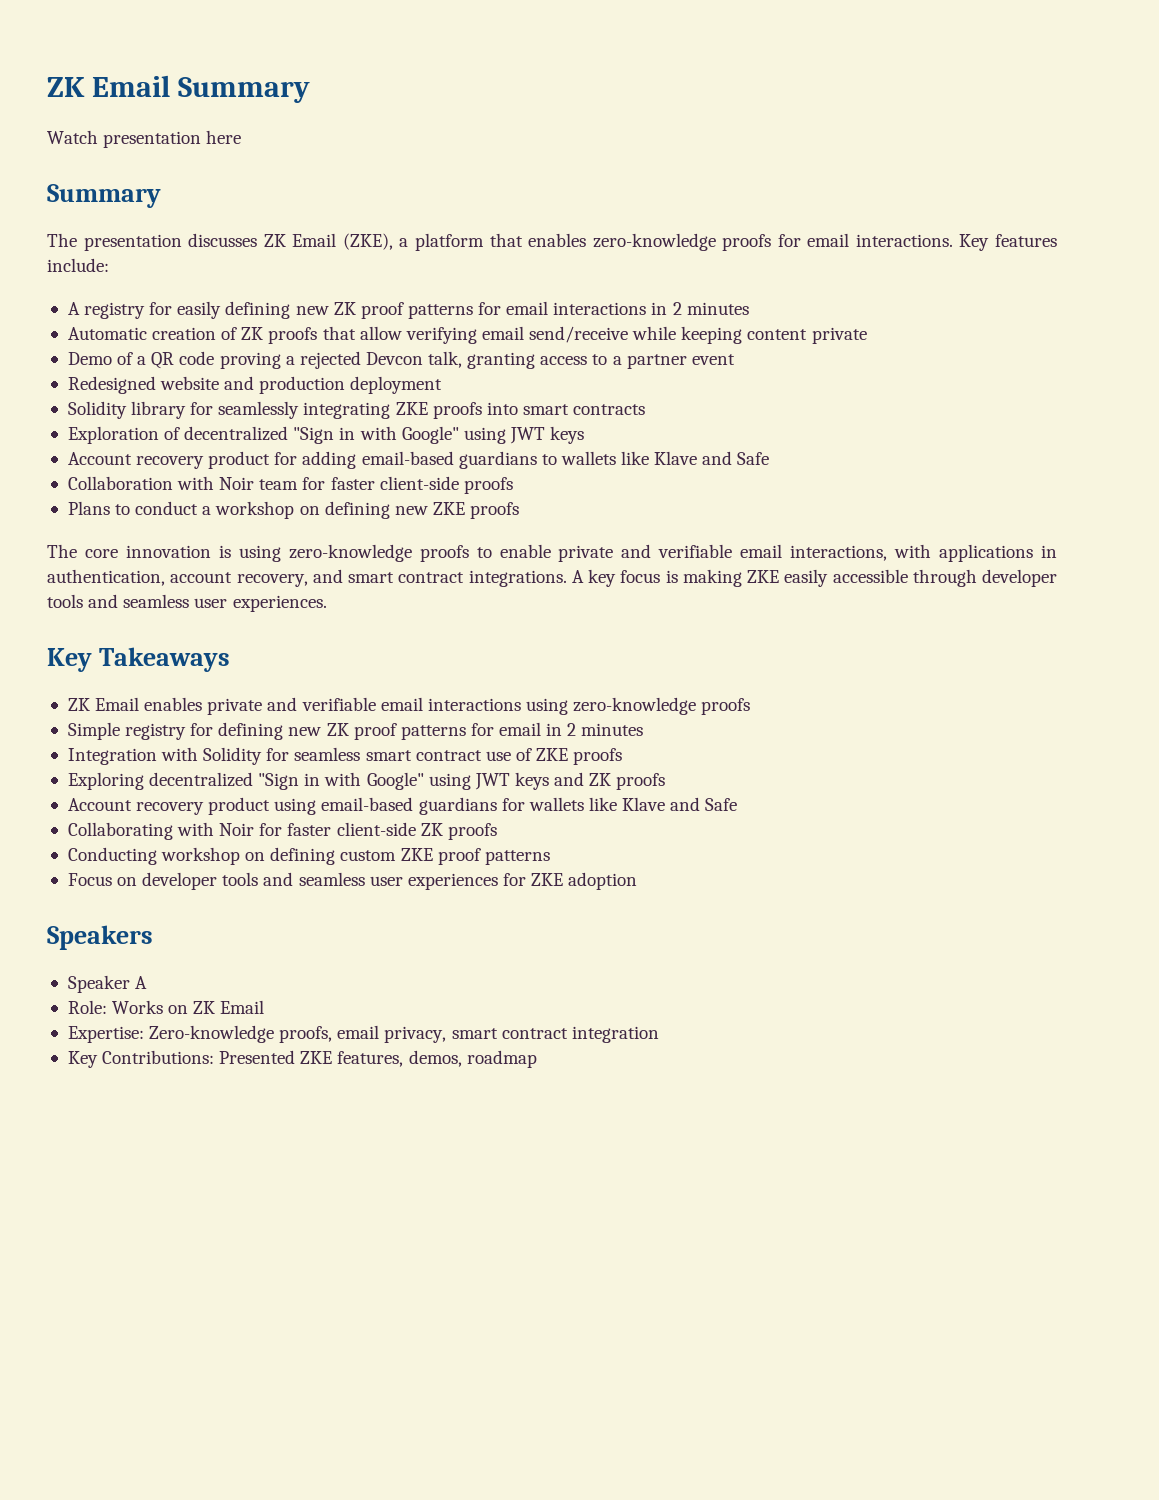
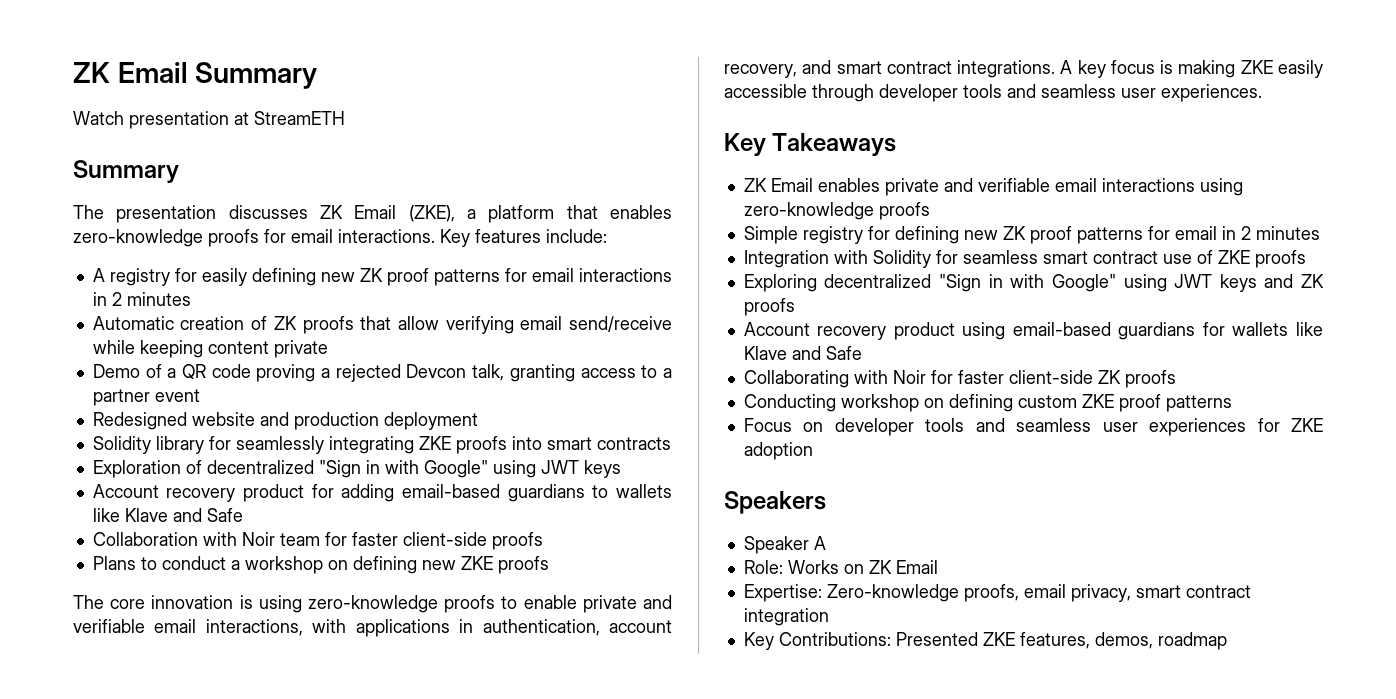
- Watch presentation here
+ Watch presentation at StreamETH

